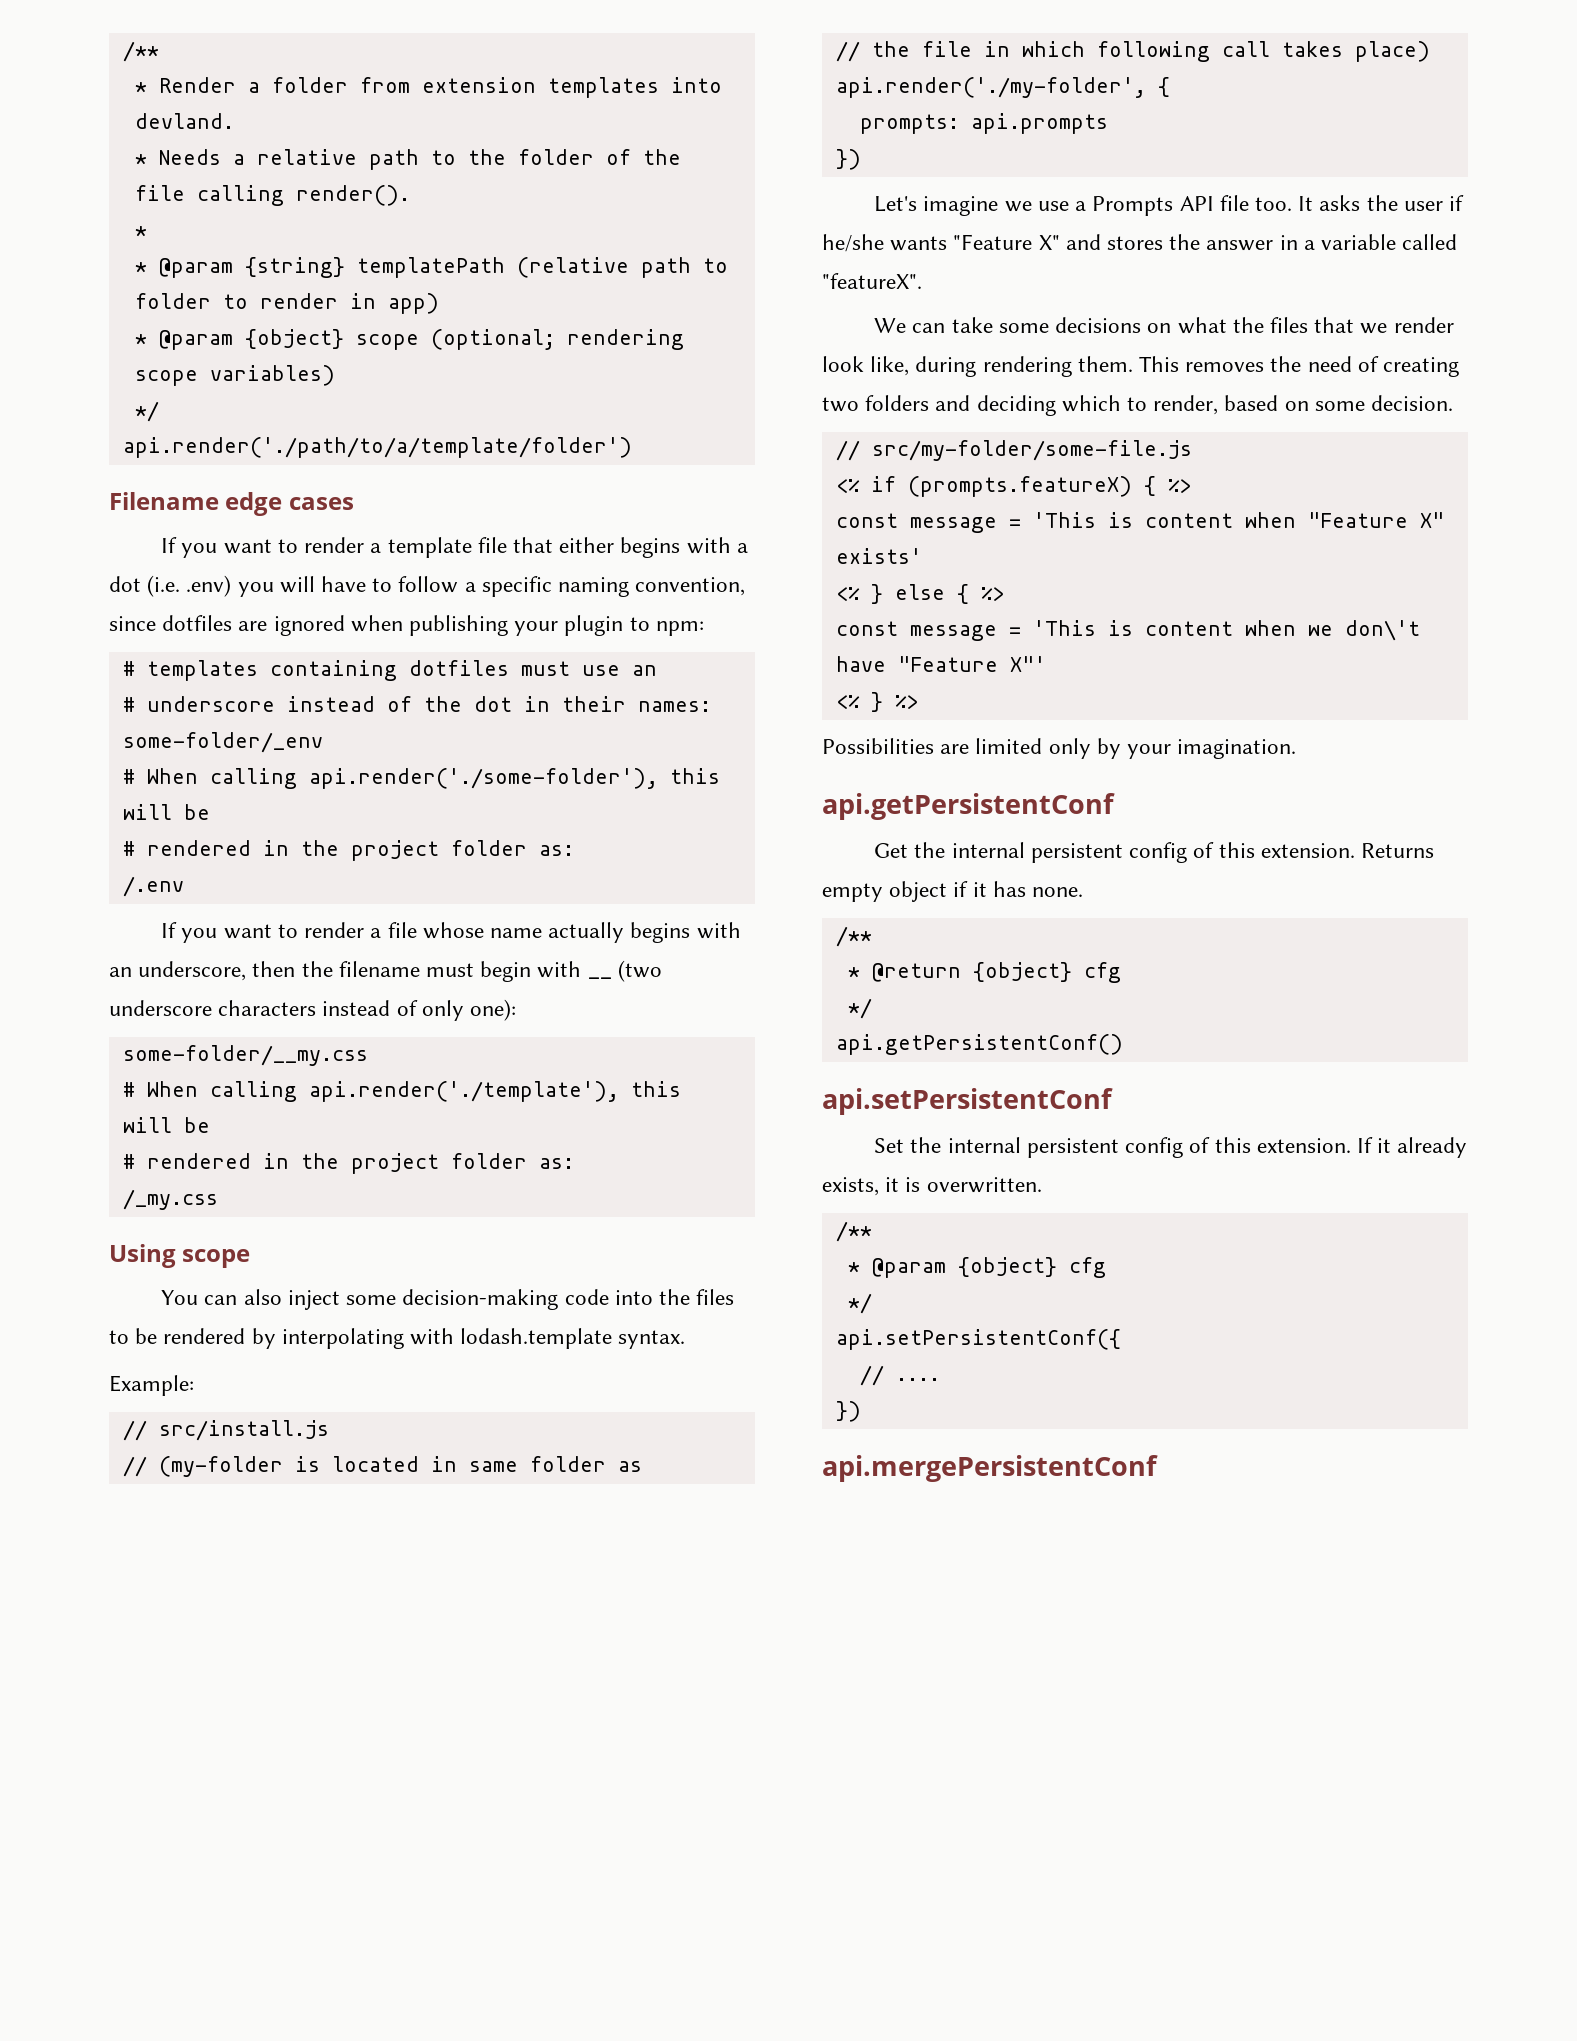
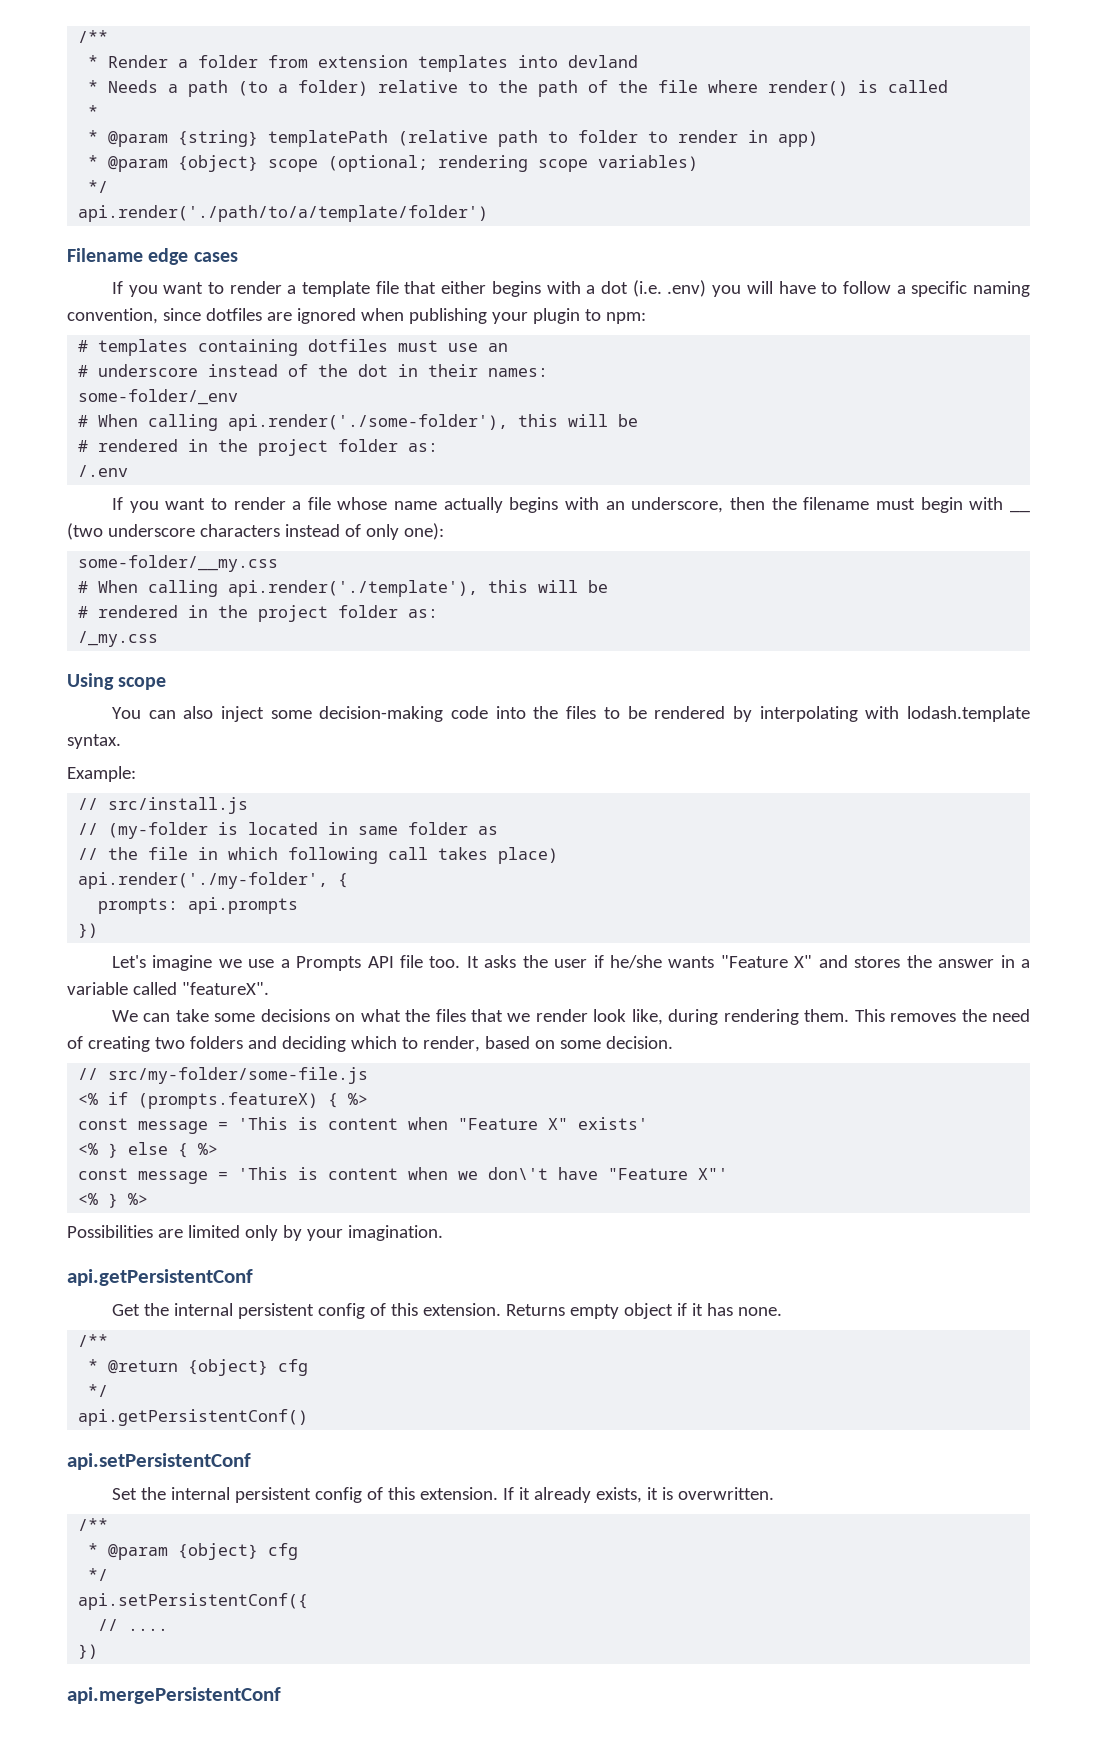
- * Render a folder from extension templates into devland.
+ * Render a folder from extension templates into devland
- * Needs a relative path to the folder of the file calling render().
+ * Needs a path (to a folder) relative to the path of the file where render() is called

